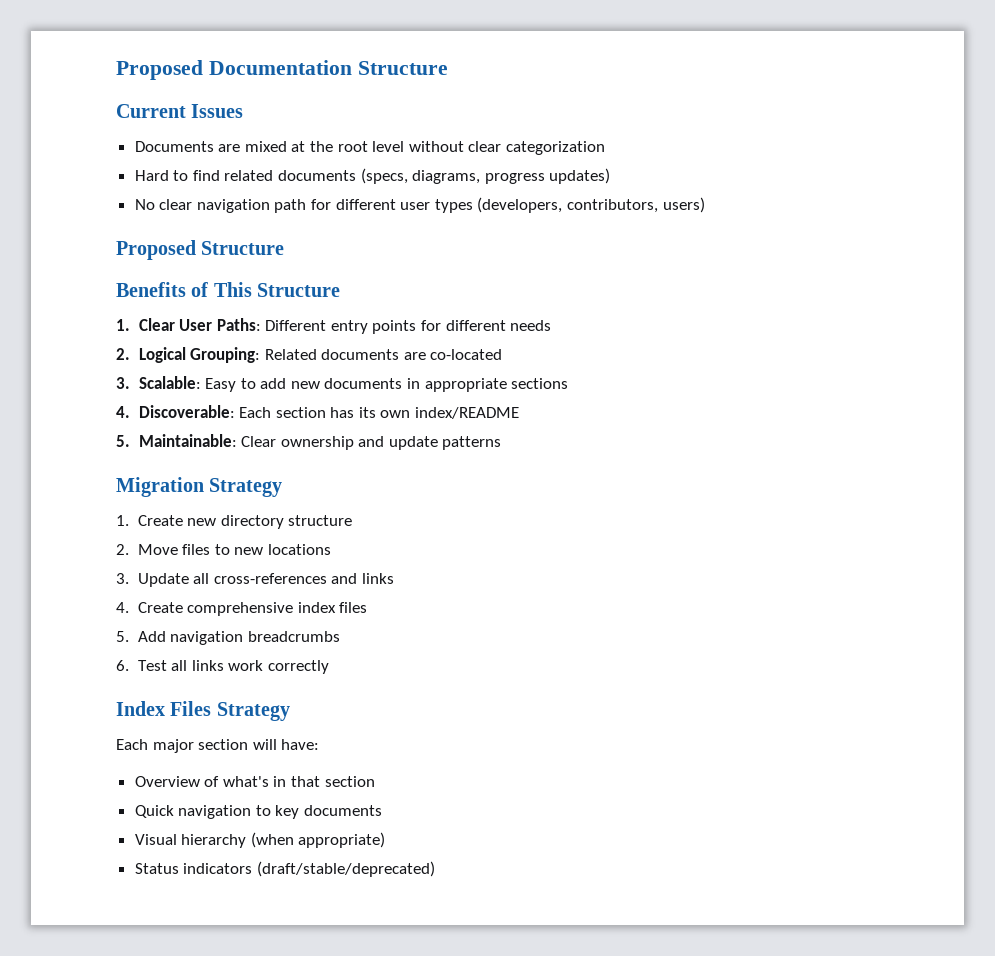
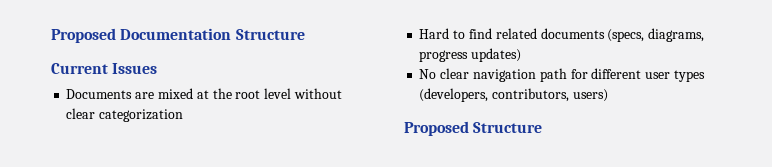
- Benefits of This Structure
- 1. Clear User Paths: Different entry points for different needs
- 2. Logical Grouping: Related documents are co-located
- 3. Scalable: Easy to add new documents in appropriate sections
- 4. Discoverable: Each section has its own index/README
- 5. Maintainable: Clear ownership and update patterns
- Migration Strategy
- 1. Create new directory structure
- 2. Move files to new locations
- 3. Update all cross-references and links
- 4. Create comprehensive index files
- 5. Add navigation breadcrumbs
- 6. Test all links work correctly
- Index Files Strategy
- Each major section will have:
- Overview of what's in that section
- Quick navigation to key documents
- Visual hierarchy (when appropriate)
- Status indicators (draft/stable/deprecated)

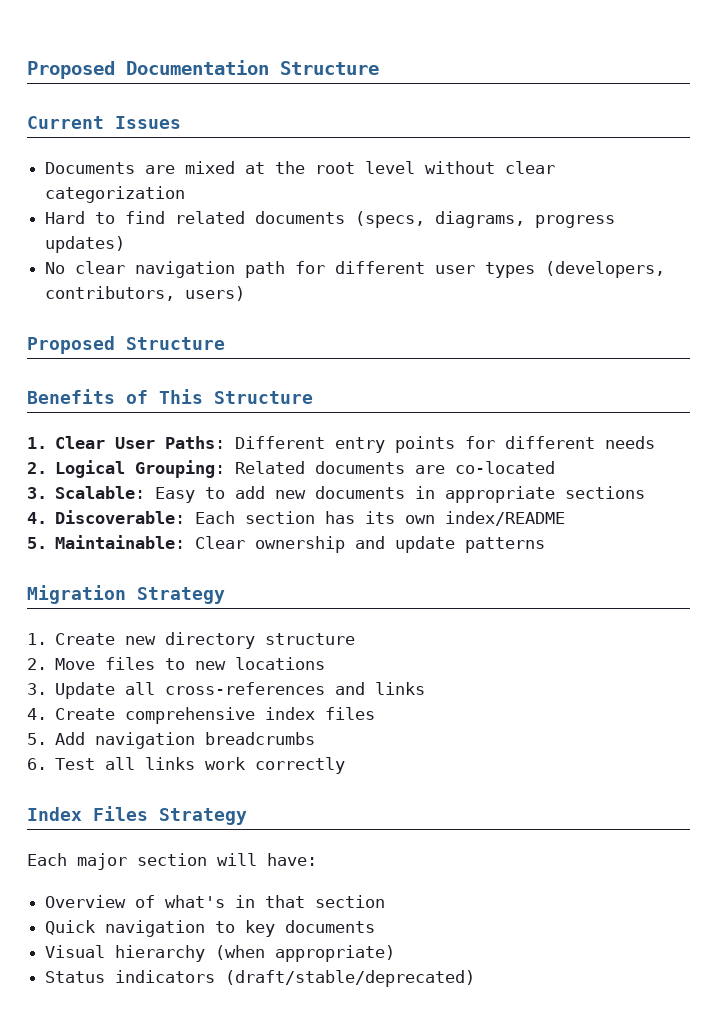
+ Benefits of This Structure
+ 1. Clear User Paths: Different entry points for different needs
+ 2. Logical Grouping: Related documents are co-located
+ 3. Scalable: Easy to add new documents in appropriate sections
+ 4. Discoverable: Each section has its own index/README
+ 5. Maintainable: Clear ownership and update patterns
+ Migration Strategy
+ 1. Create new directory structure
+ 2. Move files to new locations
+ 3. Update all cross-references and links
+ 4. Create comprehensive index files
+ 5. Add navigation breadcrumbs
+ 6. Test all links work correctly
+ Index Files Strategy
+ Each major section will have:
+ Overview of what's in that section
+ Quick navigation to key documents
+ Visual hierarchy (when appropriate)
+ Status indicators (draft/stable/deprecated)

